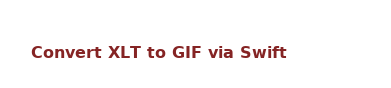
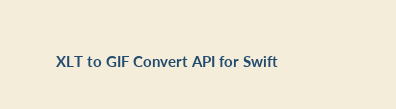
- Convert XLT to GIF via Swift
+ XLT to GIF Convert API for Swift

